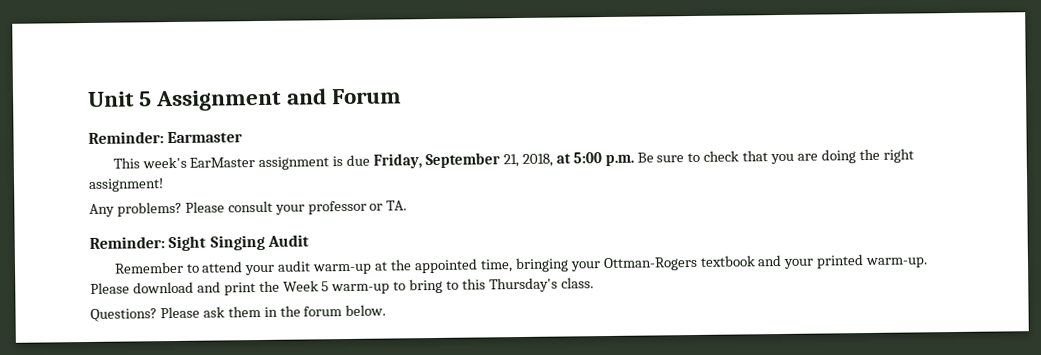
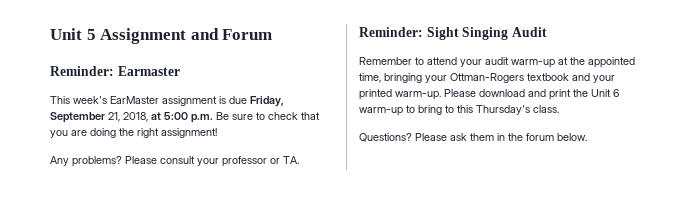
- Please download and print the Week 5 warm-up to bring to this Thursday's class.
+ Please download and print the Unit 6 warm-up to bring to this Thursday's class.

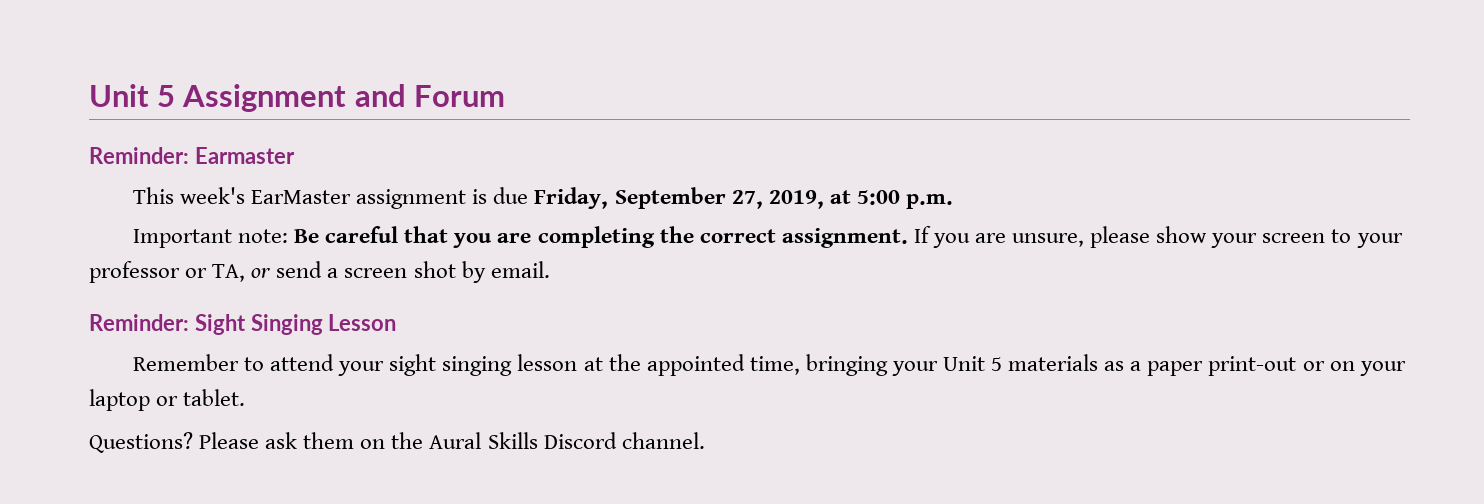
- This week's EarMaster assignment is due Friday, September 21, 2018, at 5:00 p.m. Be sure to check that you are doing the right assignment!
- Any problems? Please consult your professor or TA.
+ This week's EarMaster assignment is due Friday, September 27, 2019, at 5:00 p.m.
+ Important note: Be careful that you are completing the correct assignment. If you are unsure, please show your screen to your professor or TA, or send a screen shot by email.
- Reminder: Sight Singing Audit
+ Reminder: Sight Singing Lesson
- Remember to attend your audit warm-up at the appointed time, bringing your Ottman-Rogers textbook and your printed warm-up. Please download and print the Unit 6 warm-up to bring to this Thursday's class.
- Questions? Please ask them in the forum below.
+ Remember to attend your sight singing lesson at the appointed time, bringing your Unit 5 materials as a paper print-out or on your laptop or tablet.
+ Questions? Please ask them on the Aural Skills Discord channel.

